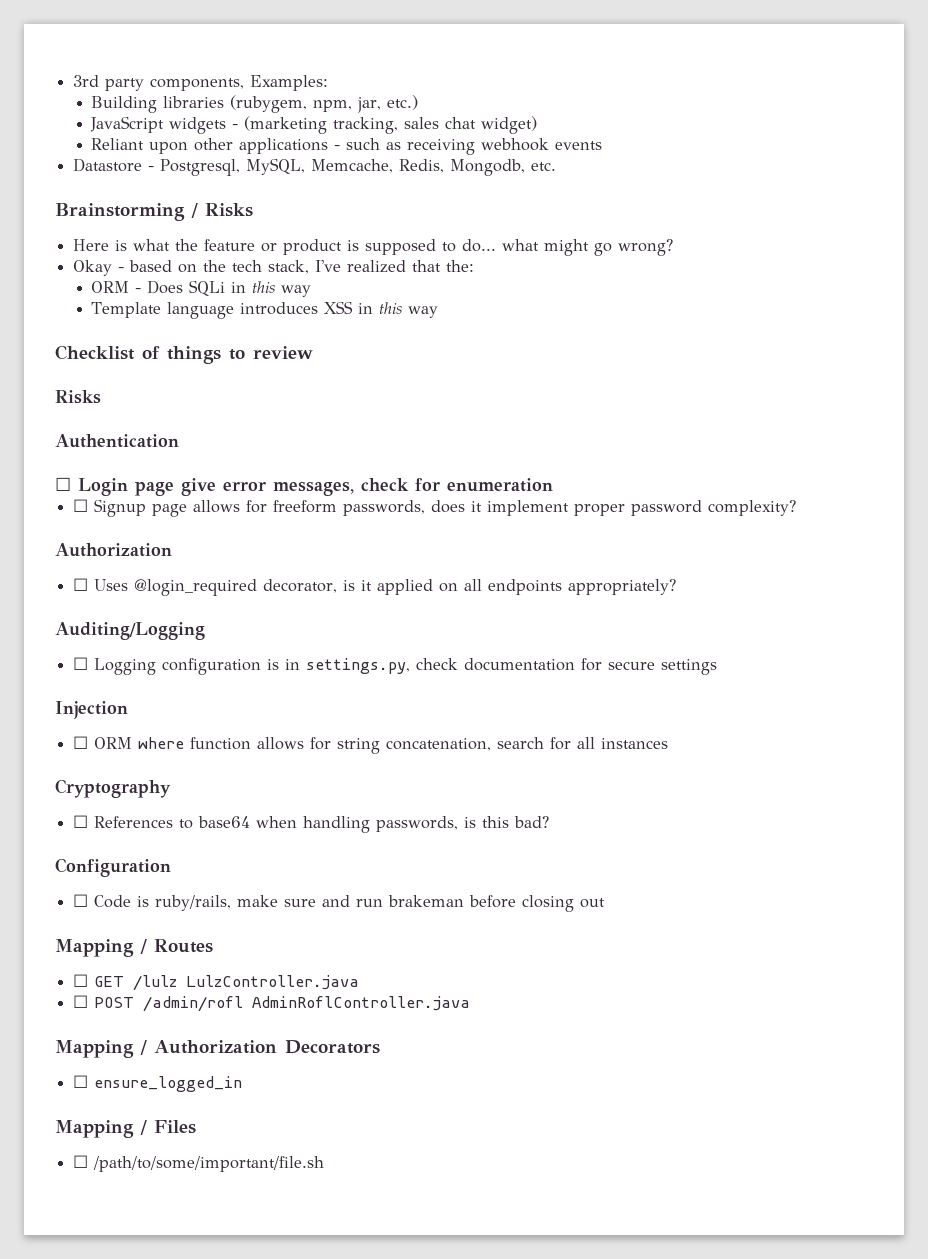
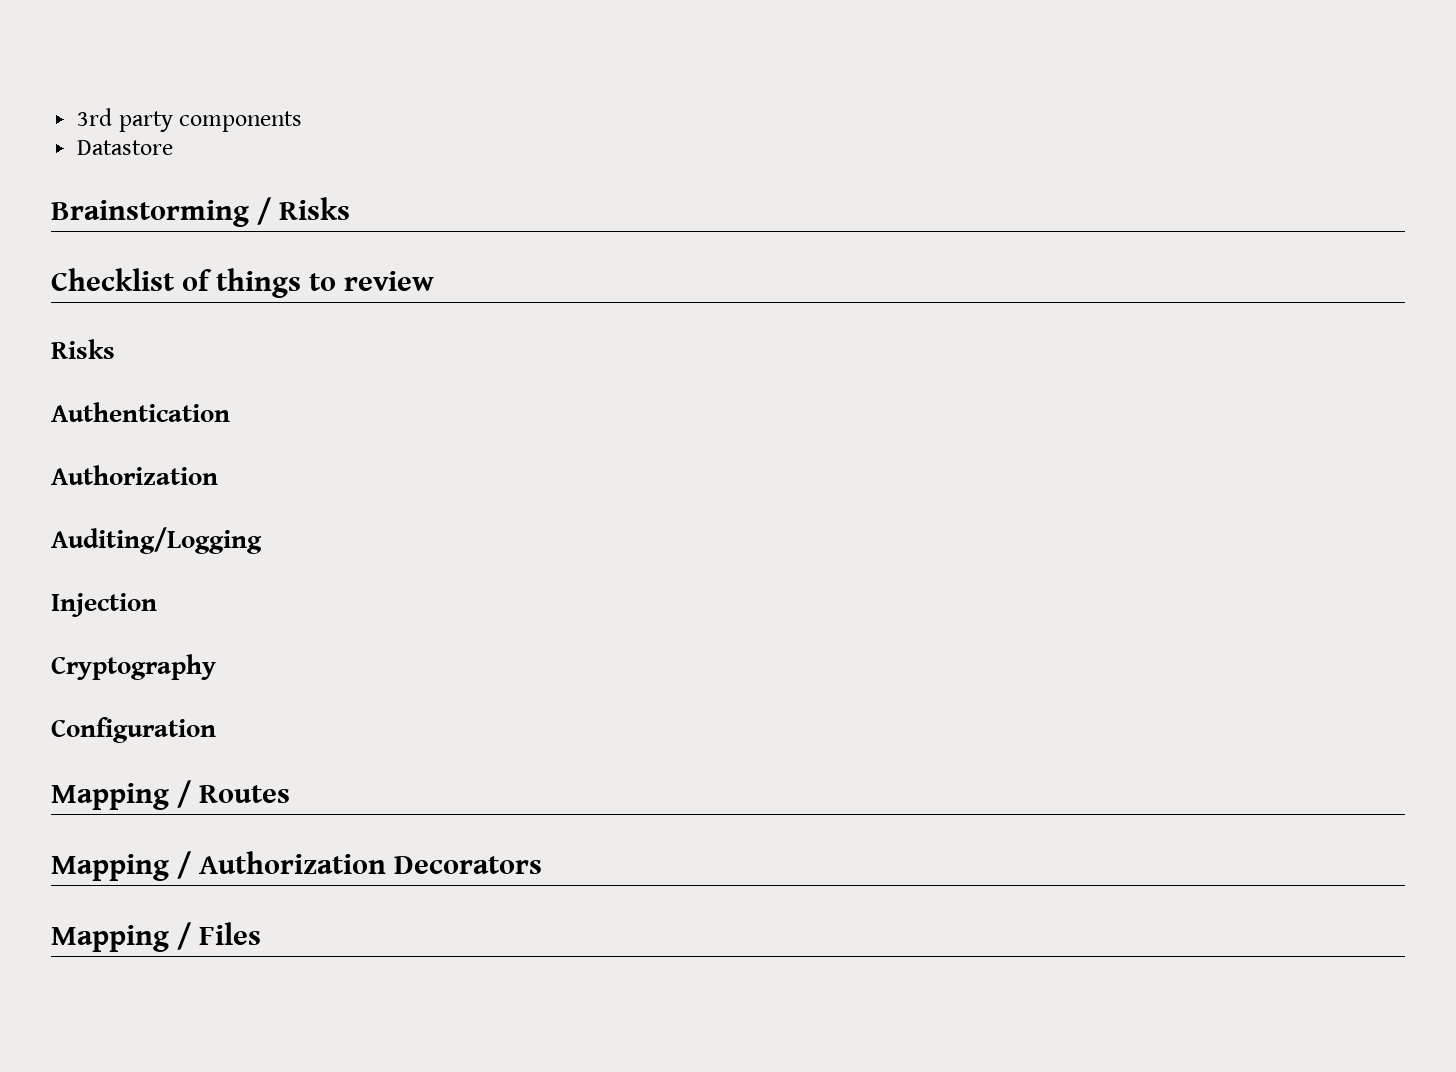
- 3rd party components, Examples:
- Building libraries (rubygem, npm, jar, etc.)
- JavaScript widgets - (marketing tracking, sales chat widget)
- Reliant upon other applications - such as receiving webhook events
- Datastore - Postgresql, MySQL, Memcache, Redis, Mongodb, etc.
+ 3rd party components
+ Datastore
  Brainstorming / Risks
- Here is what the feature or product is supposed to do... what might go wrong?
- Okay - based on the tech stack, I've realized that the:
- ORM - Does SQLi in this way
- Template language introduces XSS in this way
  Authentication
- ☐ Login page give error messages, check for enumeration
- ☐ Signup page allows for freeform passwords, does it implement proper password complexity?
  Authorization
- ☐ Uses @login_required decorator, is it applied on all endpoints appropriately?
  Auditing/Logging
- ☐ Logging configuration is in settings.py, check documentation for secure settings
  Injection
- ☐ ORM where function allows for string concatenation, search for all instances
  Cryptography
- ☐ References to base64 when handling passwords, is this bad?
  Configuration
- ☐ Code is ruby/rails, make sure and run brakeman before closing out
  Mapping / Routes
- ☐ GET /lulz LulzController.java
- ☐ POST /admin/rofl AdminRoflController.java
- ☐ ensure_logged_in
- ☐ /path/to/some/important/file.sh

